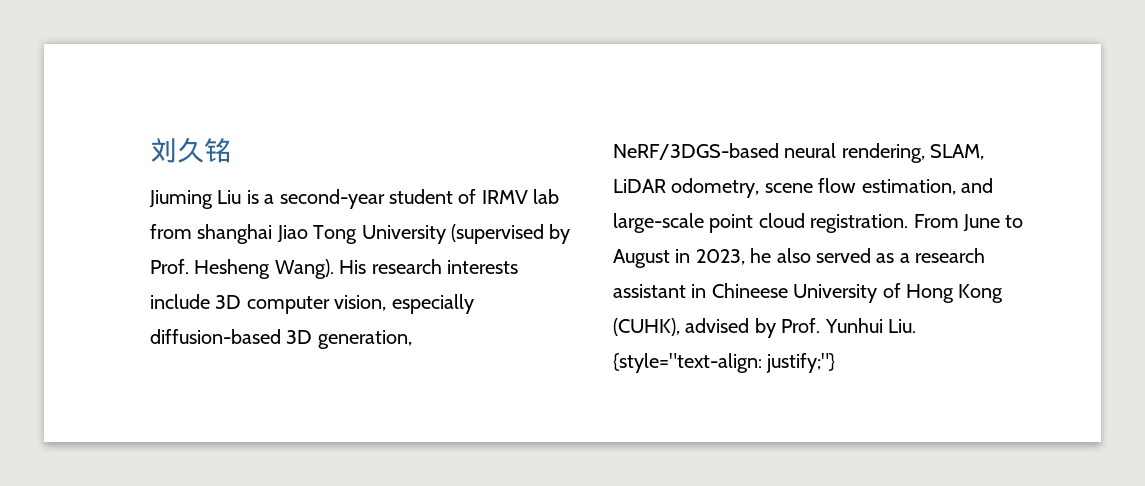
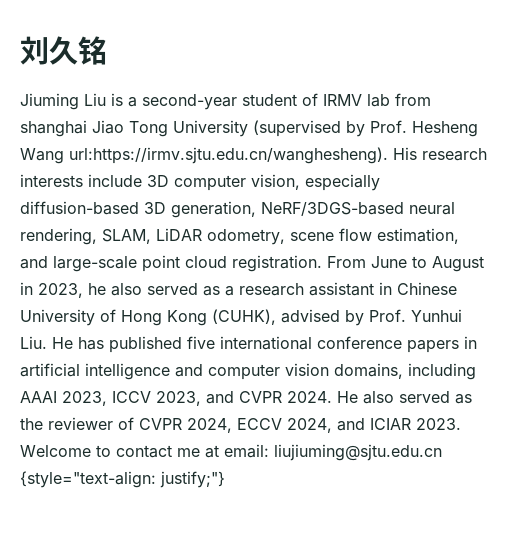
- Jiuming Liu is a second-year student of IRMV lab from shanghai Jiao Tong University (supervised by Prof. Hesheng Wang). His research interests include 3D computer vision, especially diffusion-based 3D generation, NeRF/3DGS-based neural rendering, SLAM, LiDAR odometry, scene flow estimation, and large-scale point cloud registration.
+ Jiuming Liu is a second-year student of IRMV lab from shanghai Jiao Tong University (supervised by Prof. Hesheng Wang url:https://irmv.sjtu.edu.cn/wanghesheng). His research interests include 3D computer vision, especially diffusion-based 3D generation, NeRF/3DGS-based neural rendering, SLAM, LiDAR odometry, scene flow estimation, and large-scale point cloud registration.
- From June to August in 2023, he also served as a research assistant in Chineese University of Hong Kong (CUHK), advised by Prof. Yunhui Liu. {style="text-align: justify;"}
+ From June to August in 2023, he also served as a research assistant in Chinese University of Hong Kong (CUHK), advised by Prof. Yunhui Liu. He has published five international conference papers in artificial intelligence and computer vision domains, including AAAI 2023, ICCV 2023, and CVPR 2024. He also served as the reviewer of CVPR 2024, ECCV 2024, and ICIAR 2023. Welcome to contact me at email: liujiuming@sjtu.edu.cn {style="text-align: justify;"}

